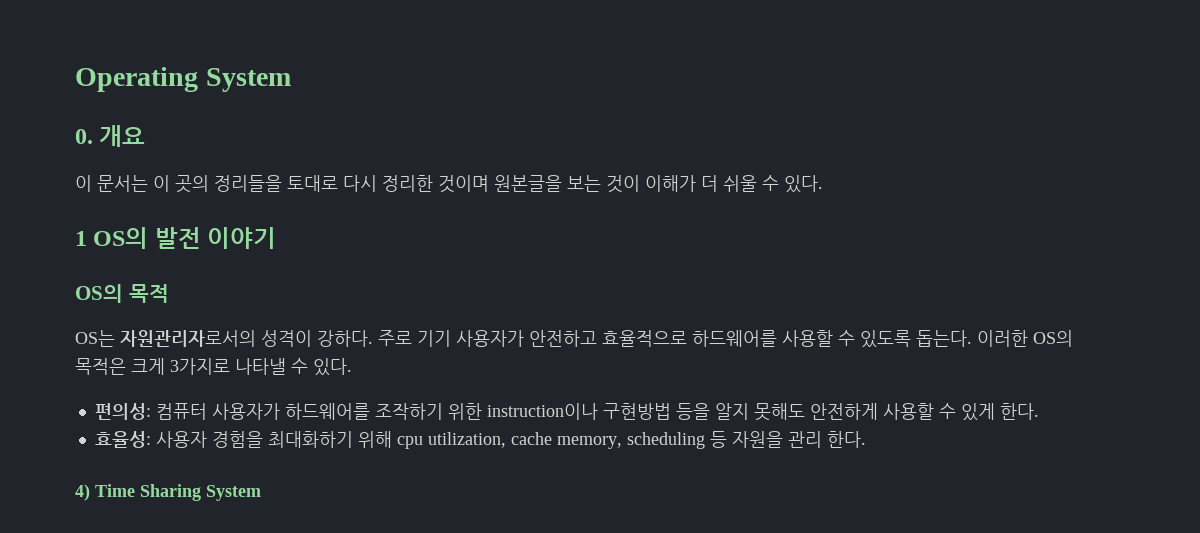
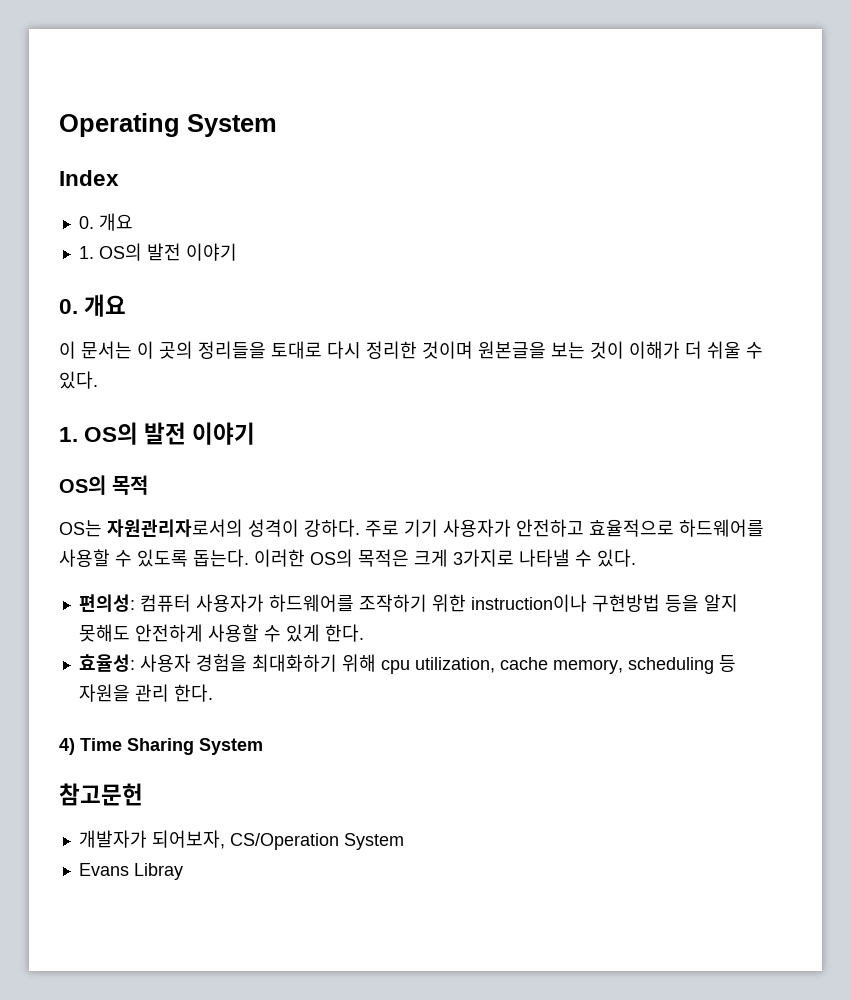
+ Index
+ 0. 개요
+ 1. OS의 발전 이야기
  이 문서는 이 곳의 정리들을 토대로 다시 정리한 것이며 원본글을 보는 것이 이해가 더 쉬울 수 있다.
- 1 OS의 발전 이야기
+ 1. OS의 발전 이야기
+ 참고문헌
+ 개발자가 되어보자, CS/Operation System
+ Evans Libray

